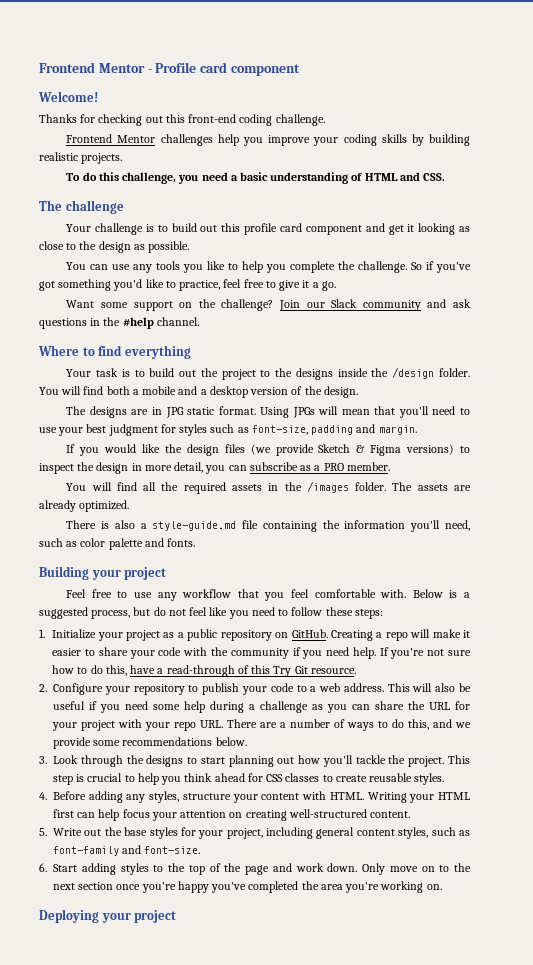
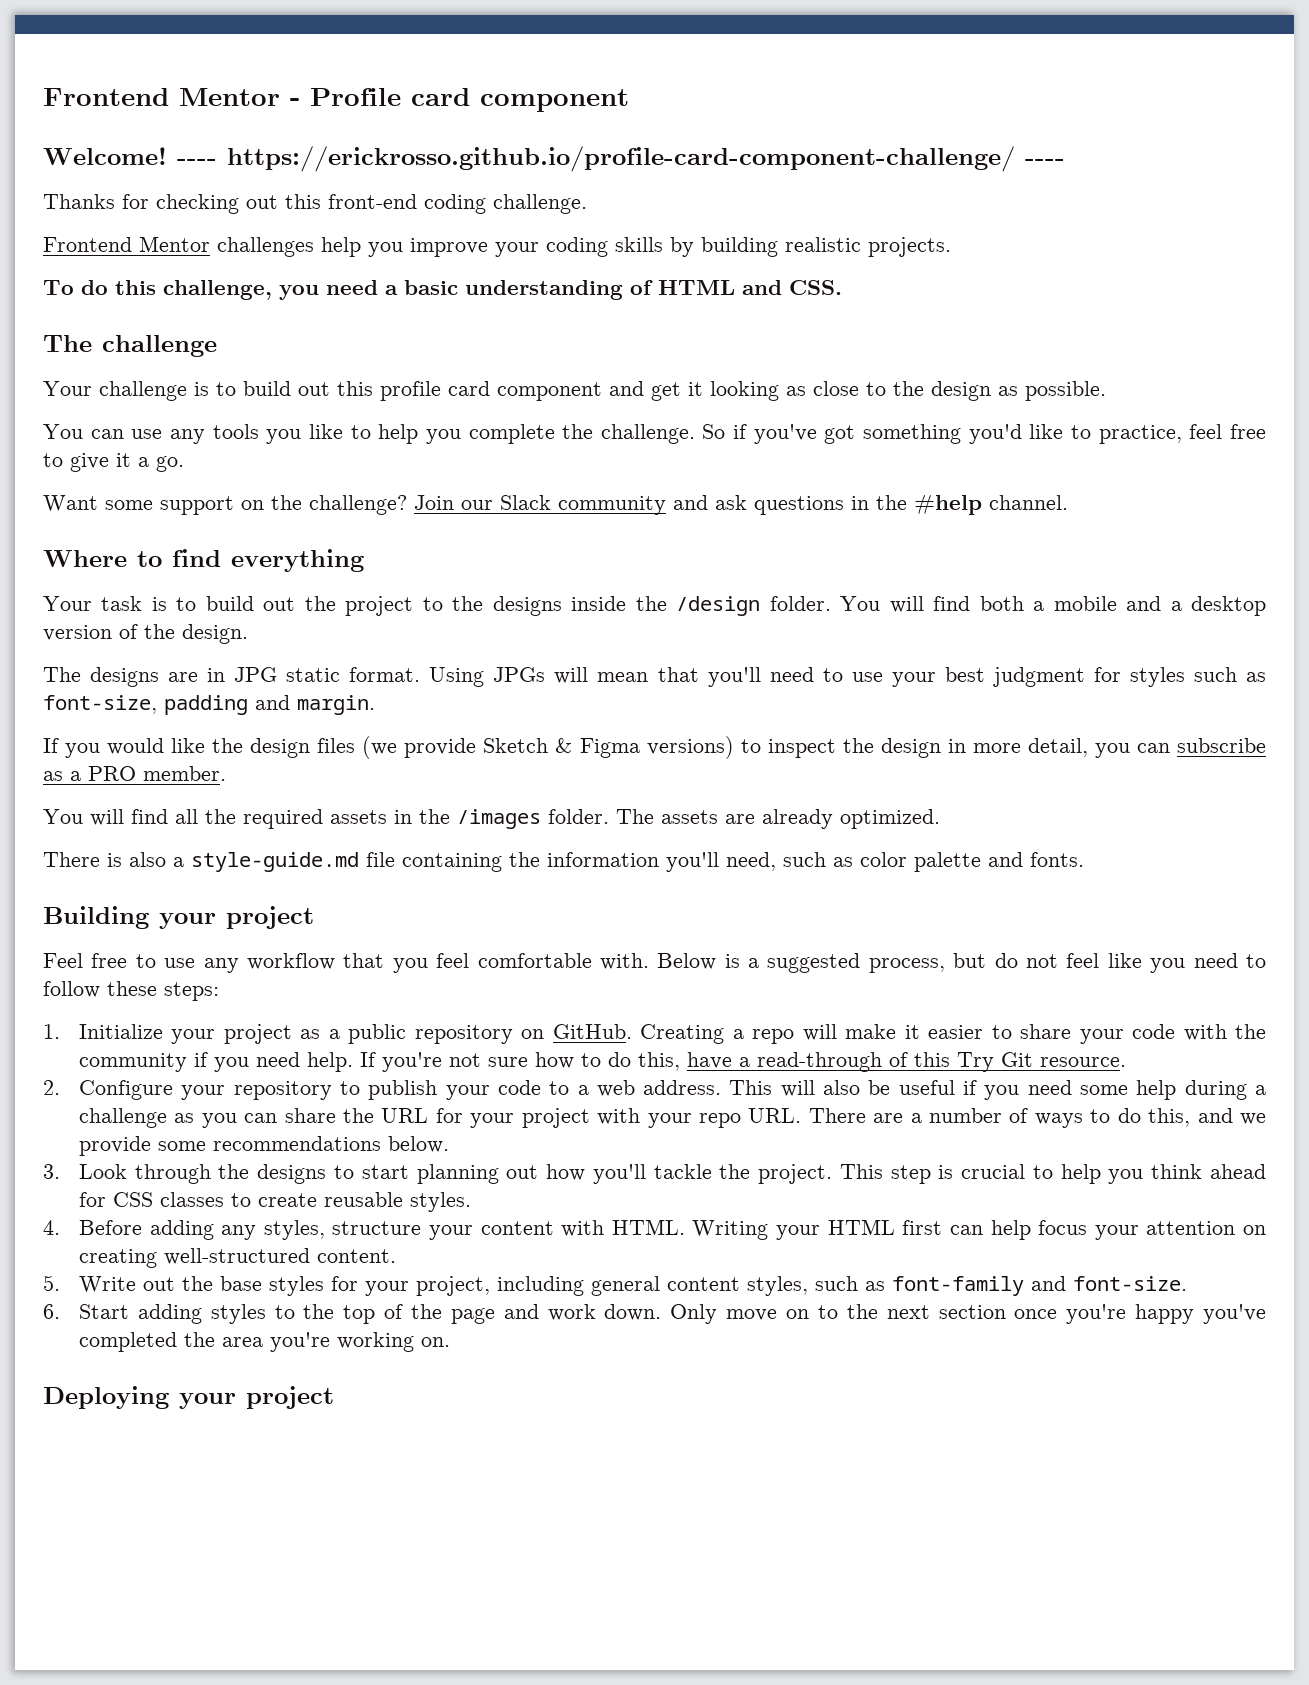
+ ---- https://erickrosso.github.io/profile-card-component-challenge/ ----

